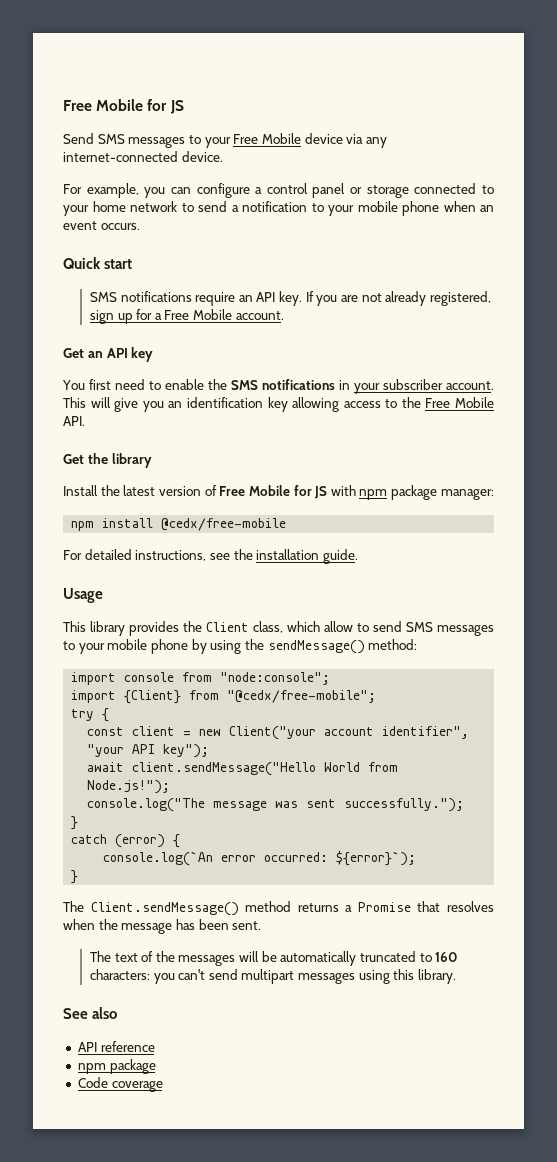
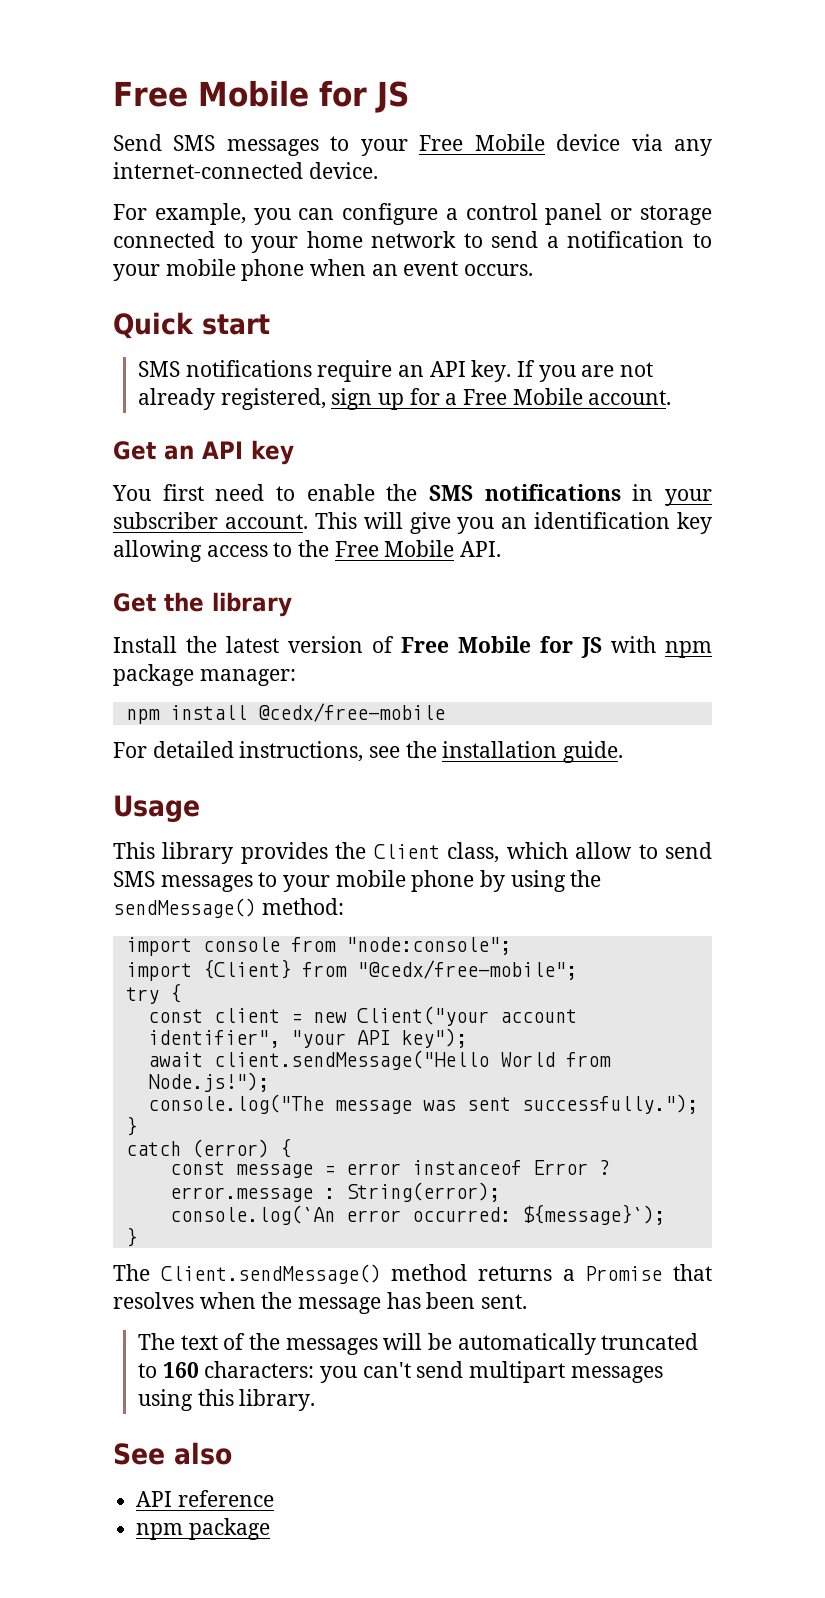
+ const message = error instanceof Error ? error.message : String(error);
- console.log(`An error occurred: ${error}`);
+ console.log(`An error occurred: ${message}`);
- Code coverage

